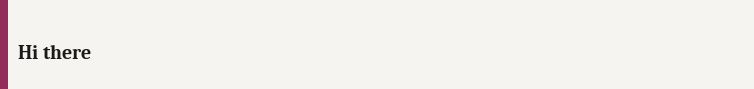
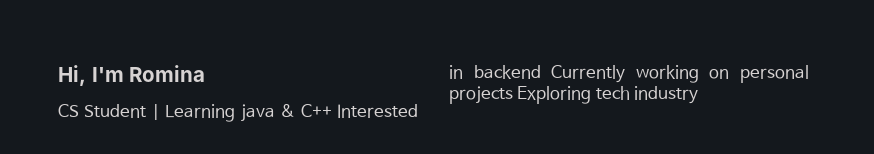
- Hi there
+ Hi, I'm Romina
+ CS Student | Learning java & C++ Interested in backend Currently working on personal projects Exploring tech industry

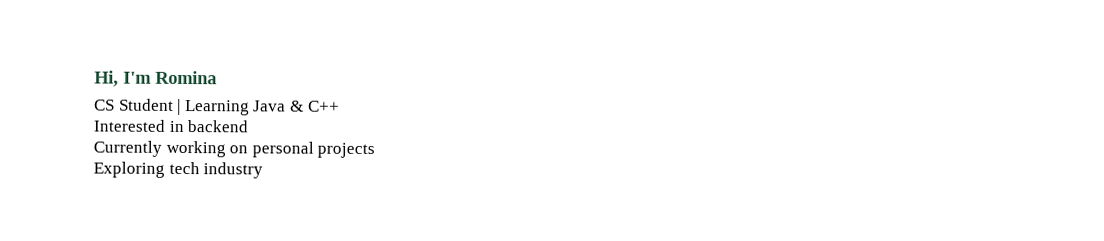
- CS Student | Learning java & C++ Interested in backend Currently working on personal projects Exploring tech industry
+ CS Student | Learning Java & C++
+ Interested in backend
+ Currently working on personal projects
+ Exploring tech industry

